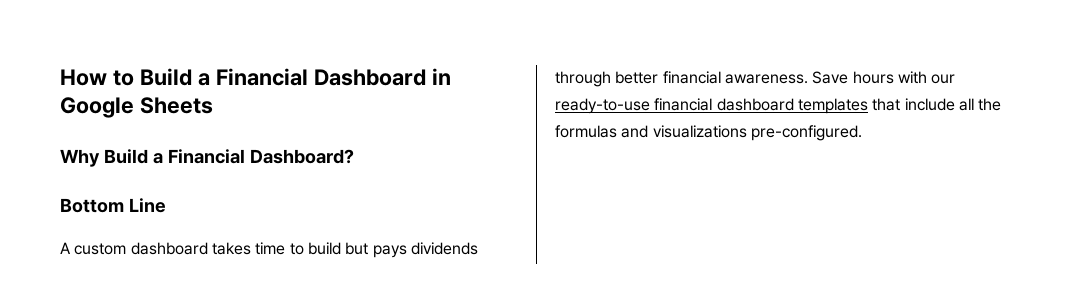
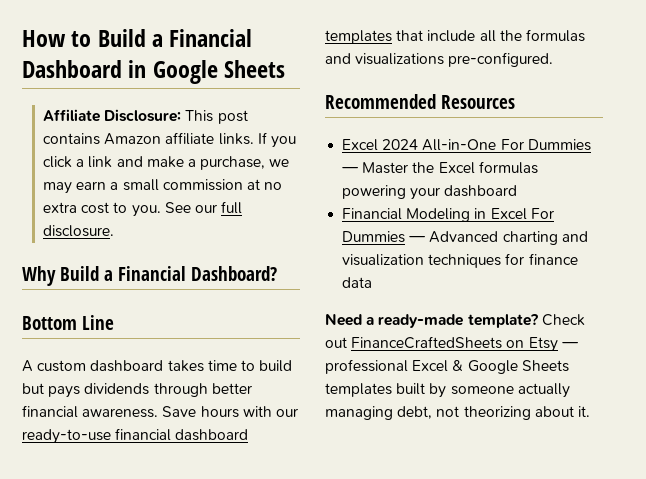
+ Affiliate Disclosure: This post contains Amazon affiliate links. If you click a link and make a purchase, we may earn a small commission at no extra cost to you. See our full disclosure.
+ Recommended Resources
+ Excel 2024 All-in-One For Dummies — Master the Excel formulas powering your dashboard
+ Financial Modeling in Excel For Dummies — Advanced charting and visualization techniques for finance data
+ Need a ready-made template? Check out FinanceCraftedSheets on Etsy — professional Excel & Google Sheets templates built by someone actually managing debt, not theorizing about it.

